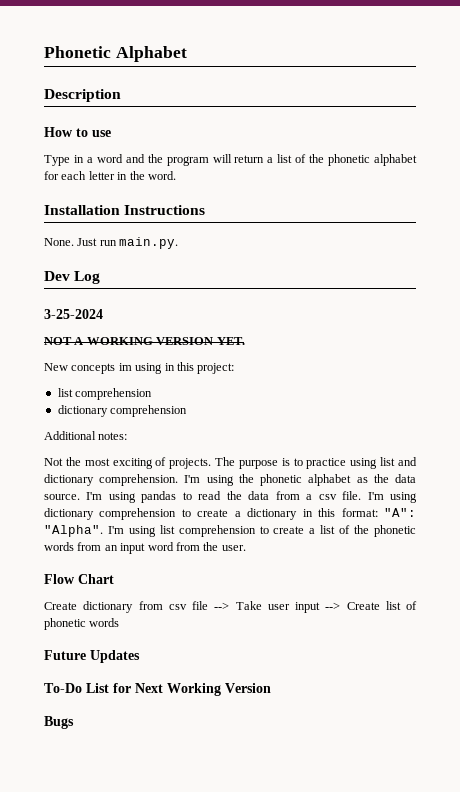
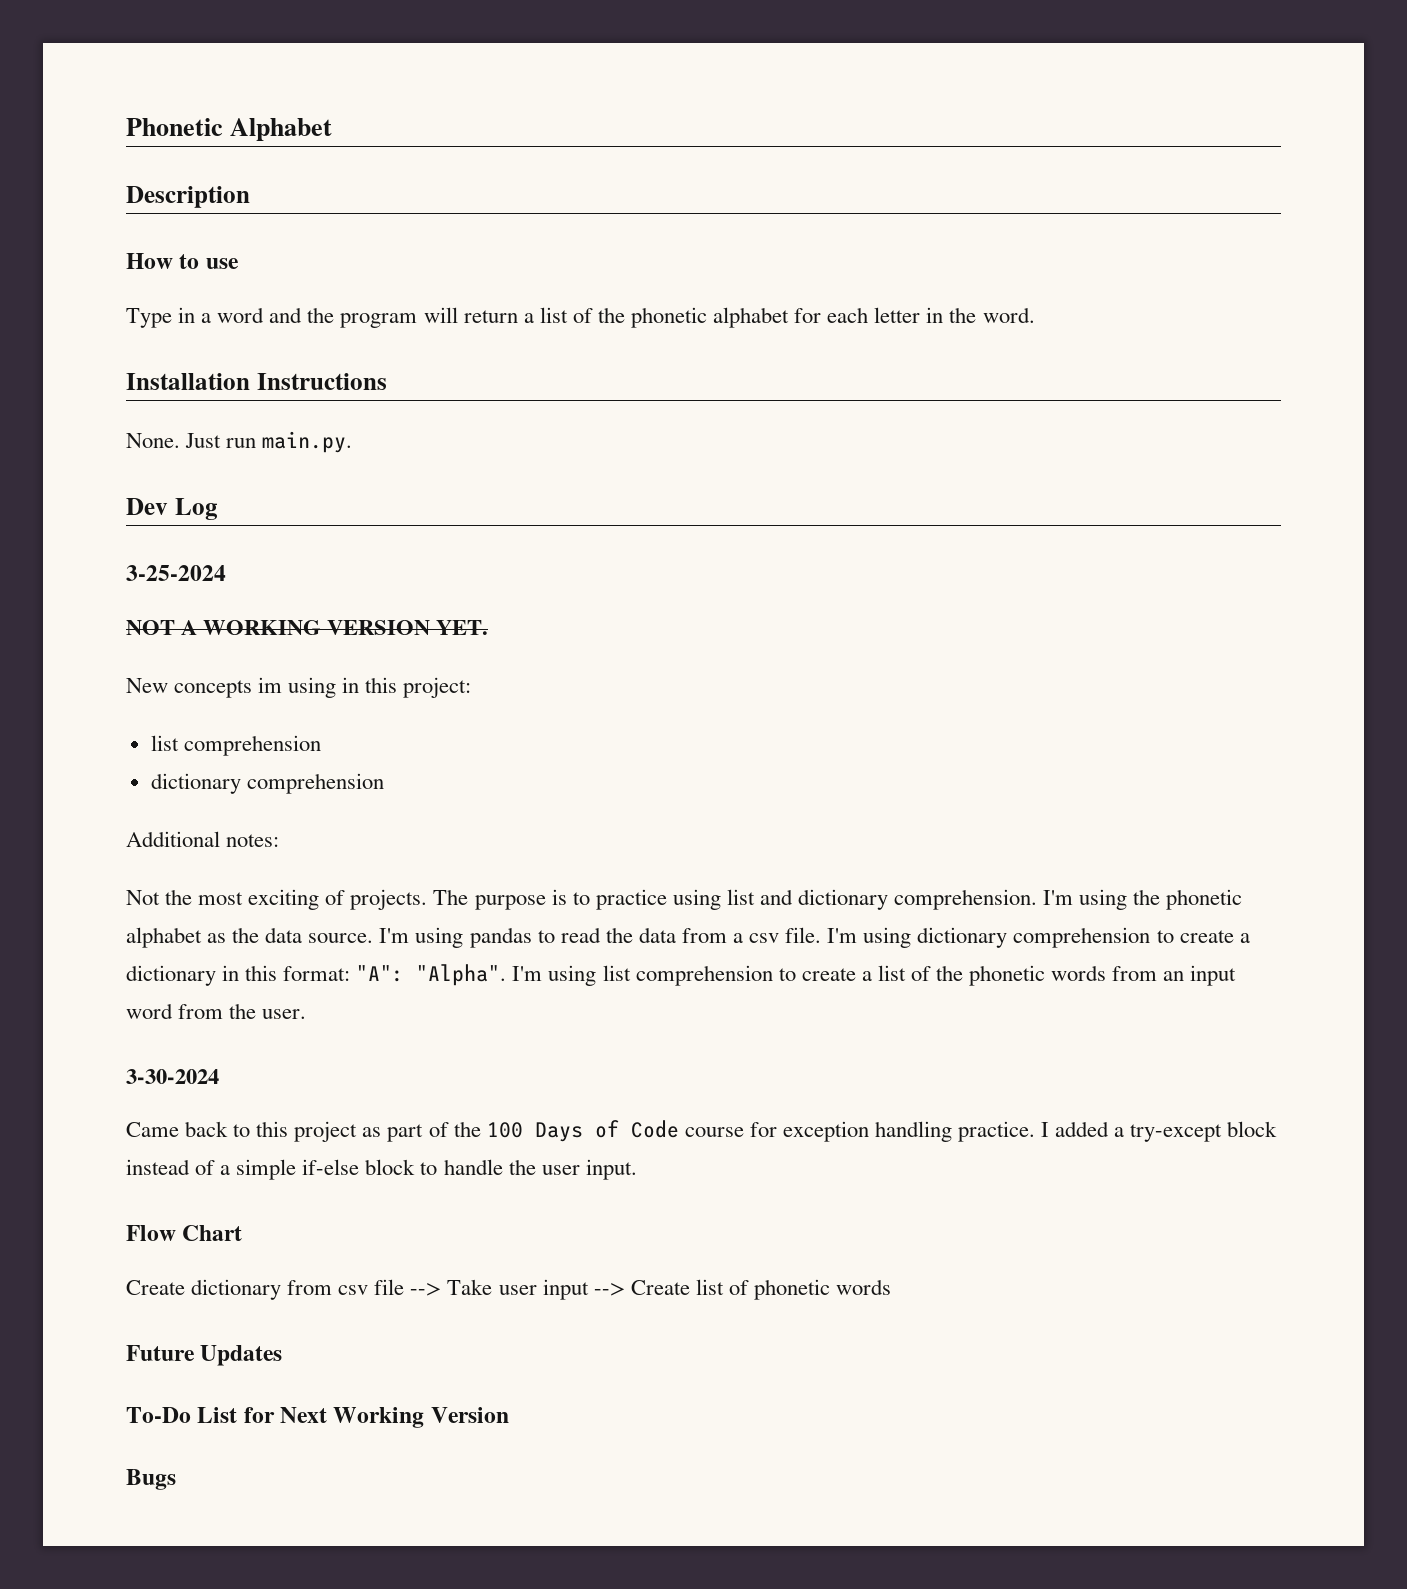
+ 3-30-2024
+ Came back to this project as part of the 100 Days of Code course for exception handling practice. I added a try-except block instead of a simple if-else block to handle the user input.

